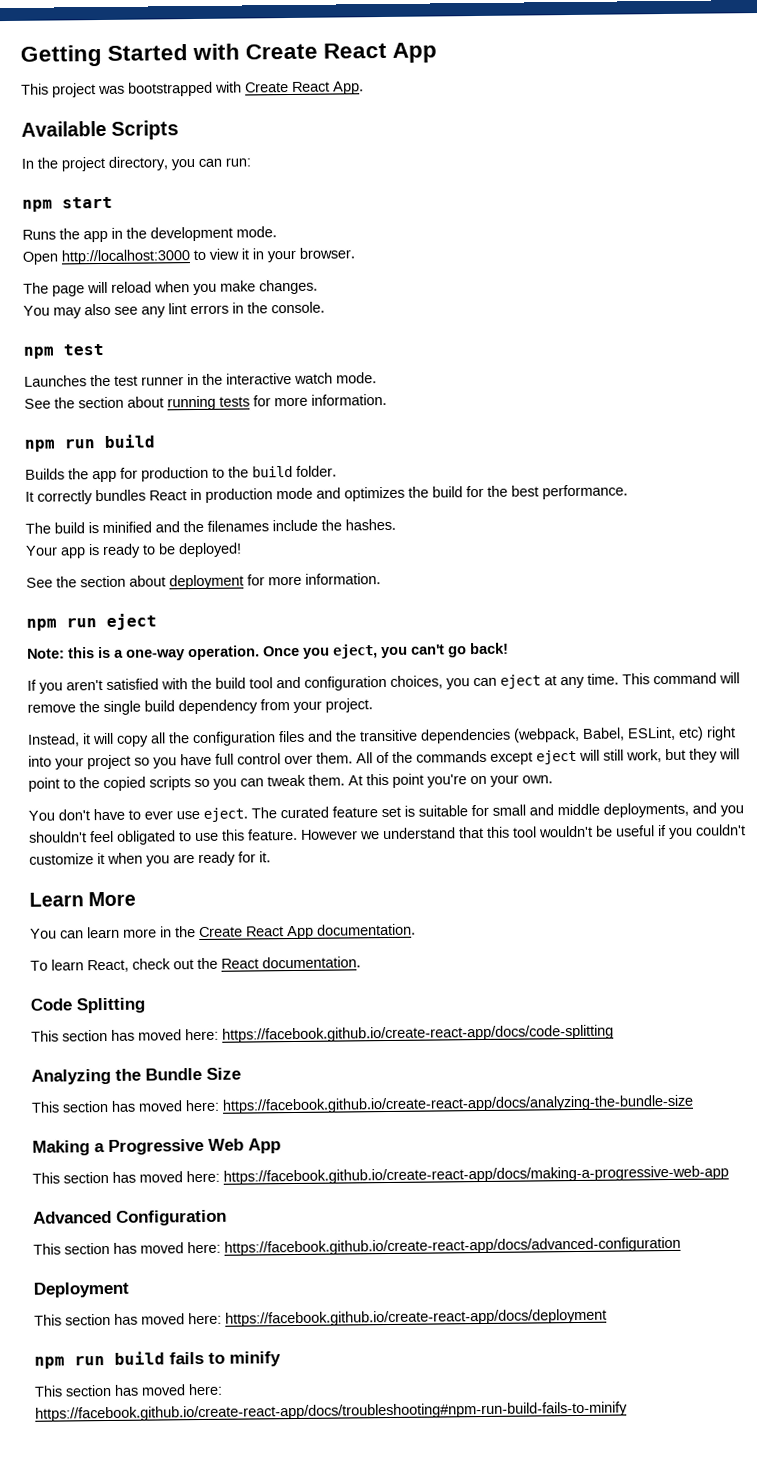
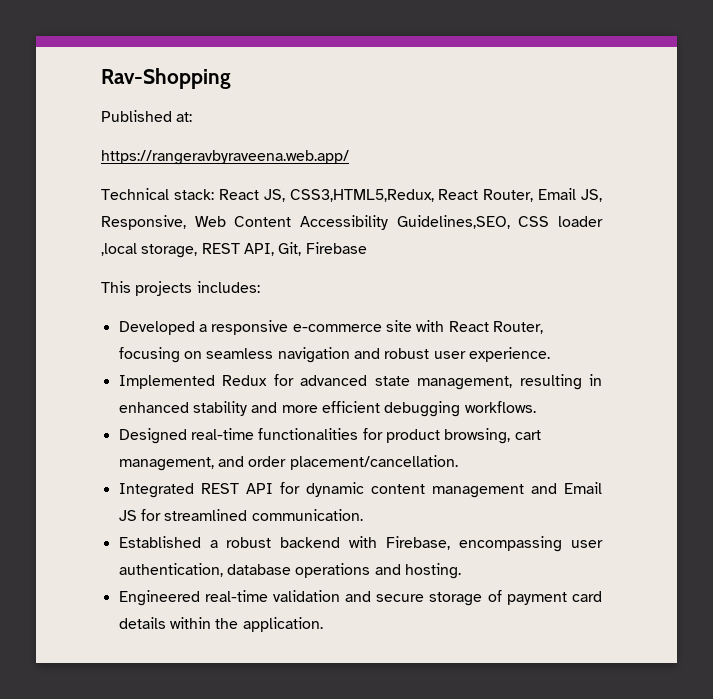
- Getting Started with Create React App
- This project was bootstrapped with Create React App.
- Available Scripts
- In the project directory, you can run:
- npm start
- Runs the app in the development mode.
- Open http://localhost:3000 to view it in your browser.
- The page will reload when you make changes.
- You may also see any lint errors in the console.
- npm test
- Launches the test runner in the interactive watch mode.
- See the section about running tests for more information.
- npm run build
- Builds the app for production to the build folder.
- It correctly bundles React in production mode and optimizes the build for the best performance.
- The build is minified and the filenames include the hashes.
- Your app is ready to be deployed!
- See the section about deployment for more information.
- npm run eject
- Note: this is a one-way operation. Once you eject, you can't go back!
- If you aren't satisfied with the build tool and configuration choices, you can eject at any time. This command will remove the single build dependency from your project.
- Instead, it will copy all the configuration files and the transitive dependencies (webpack, Babel, ESLint, etc) right into your project so you have full control over them. All of the commands except eject will still work, but they will point to the copied scripts so you can tweak them. At this point you're on your own.
- You don't have to ever use eject. The curated feature set is suitable for small and middle deployments, and you shouldn't feel obligated to use this feature. However we understand that this tool wouldn't be useful if you couldn't customize it when you are ready for it.
- Learn More
- You can learn more in the Create React App documentation.
- To learn React, check out the React documentation.
- Code Splitting
- This section has moved here: https://facebook.github.io/create-react-app/docs/code-splitting
- Analyzing the Bundle Size
- This section has moved here: https://facebook.github.io/create-react-app/docs/analyzing-the-bundle-size
- Making a Progressive Web App
- This section has moved here: https://facebook.github.io/create-react-app/docs/making-a-progressive-web-app
- Advanced Configuration
- This section has moved here: https://facebook.github.io/create-react-app/docs/advanced-configuration
- Deployment
- This section has moved here: https://facebook.github.io/create-react-app/docs/deployment
- npm run build fails to minify
- This section has moved here: https://facebook.github.io/create-react-app/docs/troubleshooting#npm-run-build-fails-to-minify
+ Rav-Shopping
+ Published at:
+ https://rangeravbyraveena.web.app/
+ Technical stack: React JS, CSS3,HTML5,Redux, React Router, Email JS, Responsive, Web Content Accessibility Guidelines,SEO, CSS loader ,local storage, REST API, Git, Firebase
+ This projects includes:
+ Developed a responsive e-commerce site with React Router, focusing on seamless navigation and robust user experience.
+ Implemented Redux for advanced state management, resulting in enhanced stability and more efficient debugging workflows.
+ Designed real-time functionalities for product browsing, cart management, and order placement/cancellation.
+ Integrated REST API for dynamic content management and Email JS for streamlined communication.
+ Established a robust backend with Firebase, encompassing user authentication, database operations and hosting.
+ Engineered real-time validation and secure storage of payment card details within the application.

